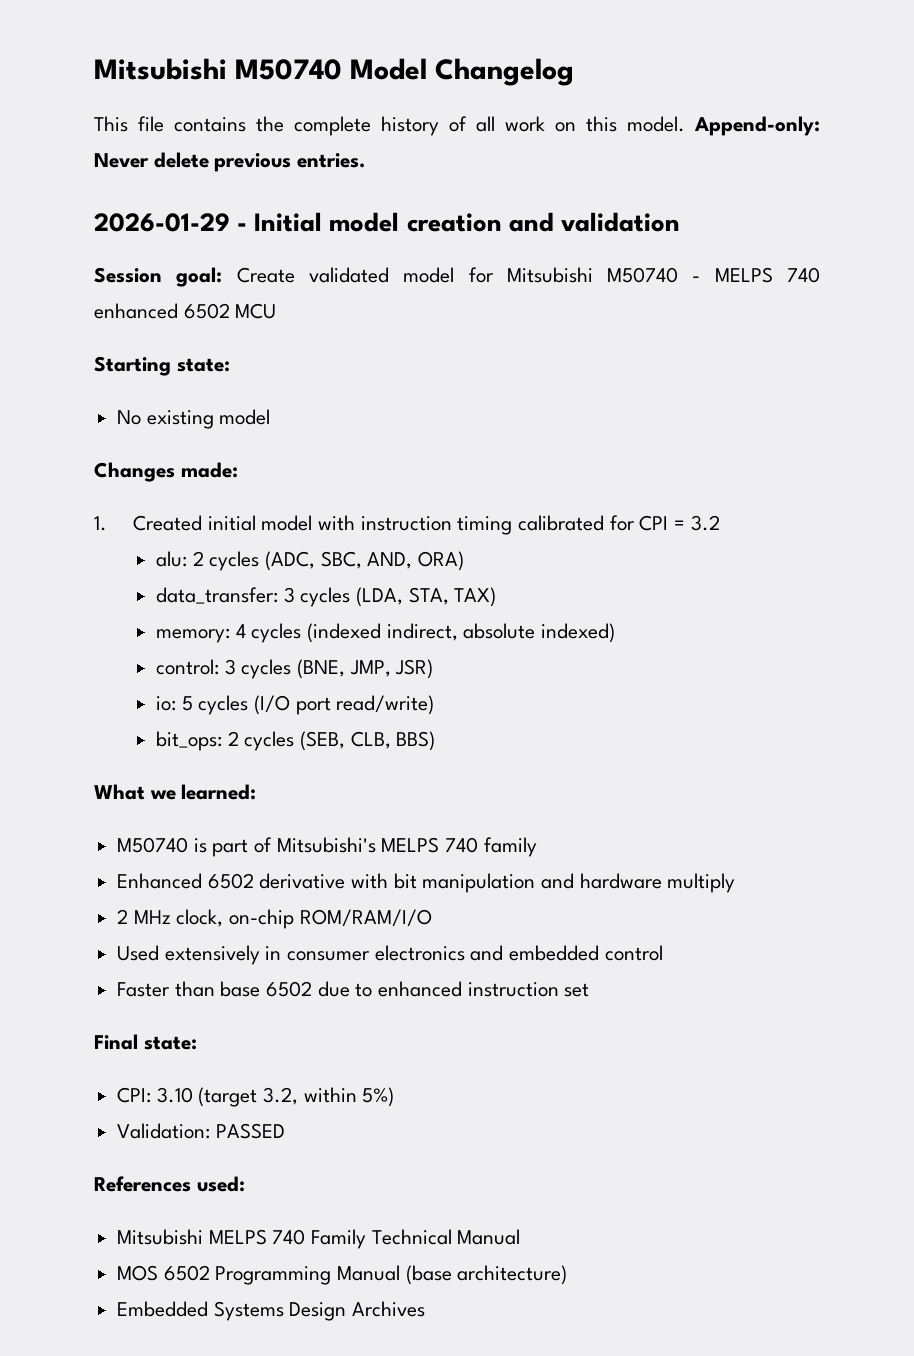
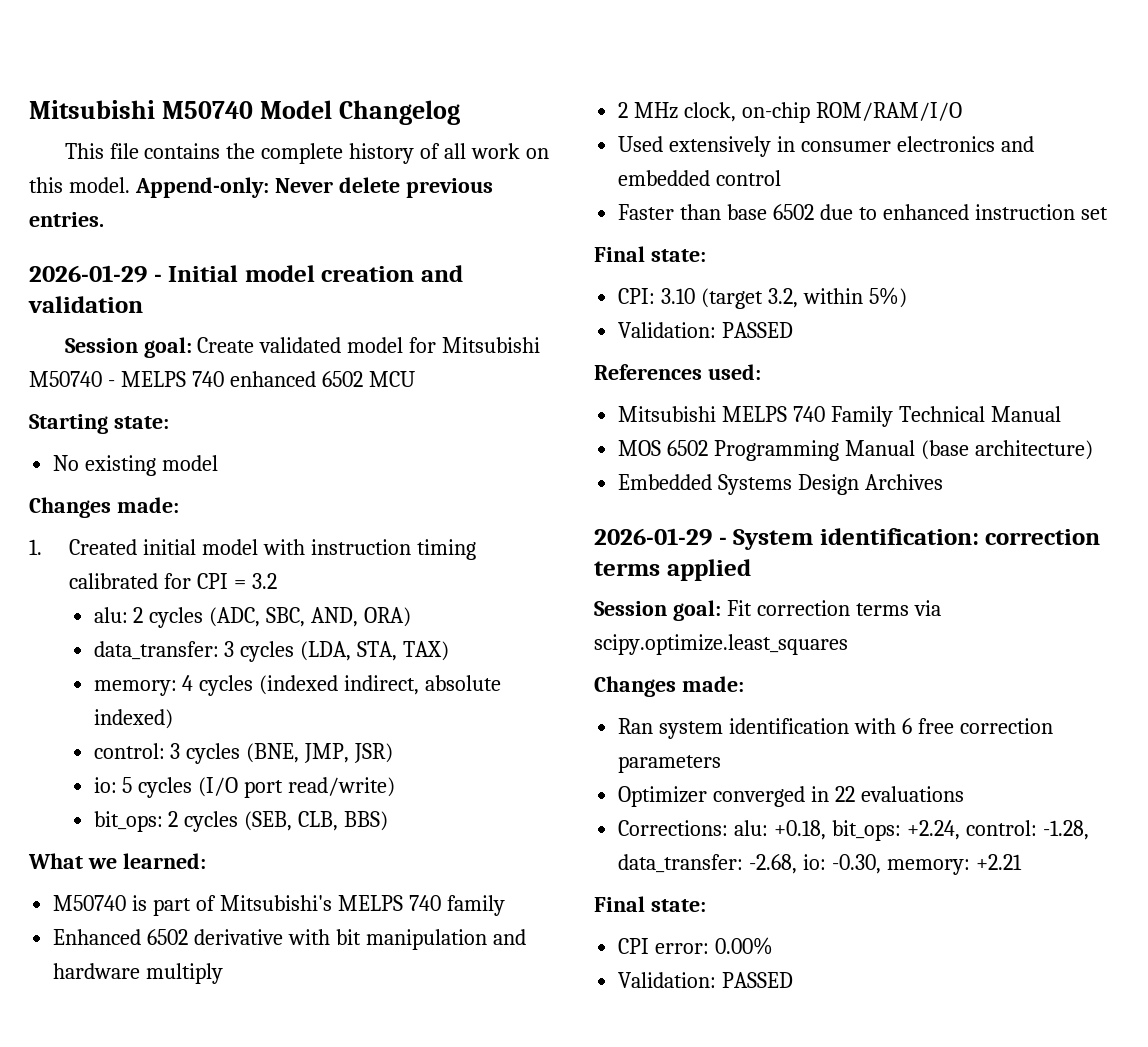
+ 2026-01-29 - System identification: correction terms applied
+ Session goal: Fit correction terms via scipy.optimize.least_squares
+ Changes made:
+ Ran system identification with 6 free correction parameters
+ Optimizer converged in 22 evaluations
+ Corrections: alu: +0.18, bit_ops: +2.24, control: -1.28, data_transfer: -2.68, io: -0.30, memory: +2.21
+ Final state:
+ CPI error: 0.00%
+ Validation: PASSED

